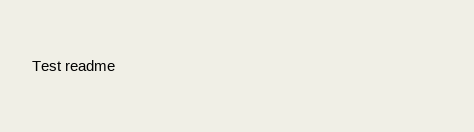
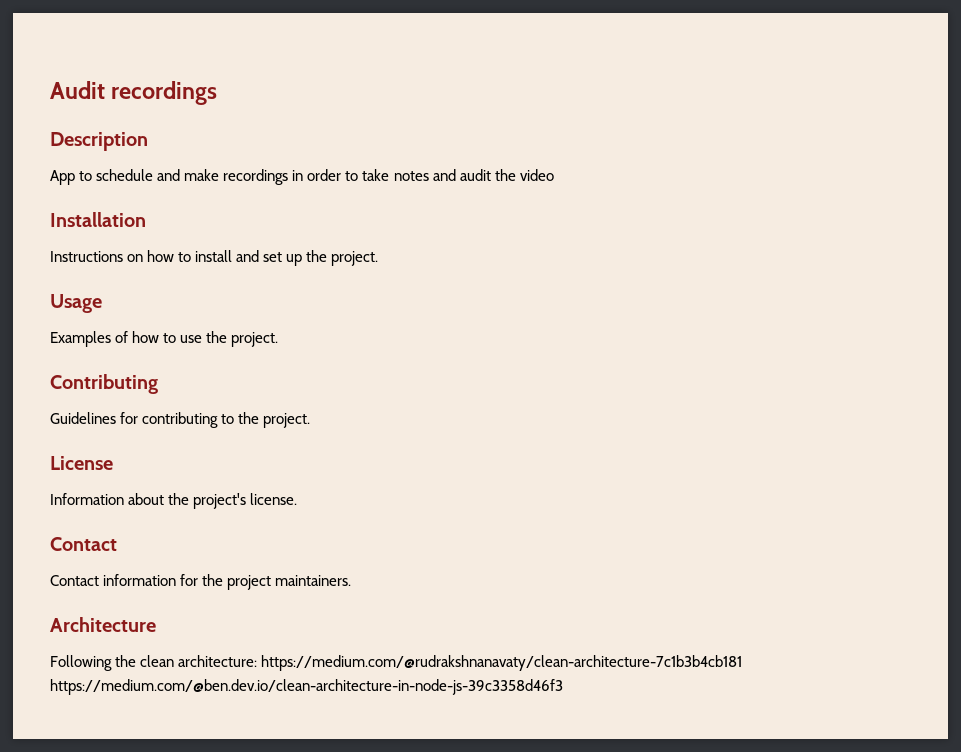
- Test readme
+ Audit recordings
+ Description
+ App to schedule and make recordings in order to take notes and audit the video
+ Installation
+ Instructions on how to install and set up the project.
+ Usage
+ Examples of how to use the project.
+ Contributing
+ Guidelines for contributing to the project.
+ License
+ Information about the project's license.
+ Contact
+ Contact information for the project maintainers.
+ Architecture
+ Following the clean architecture: https://medium.com/@rudrakshnanavaty/clean-architecture-7c1b3b4cb181 https://medium.com/@ben.dev.io/clean-architecture-in-node-js-39c3358d46f3

